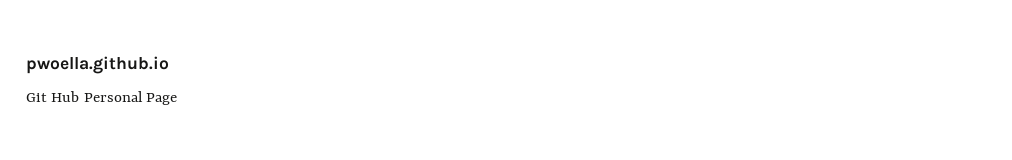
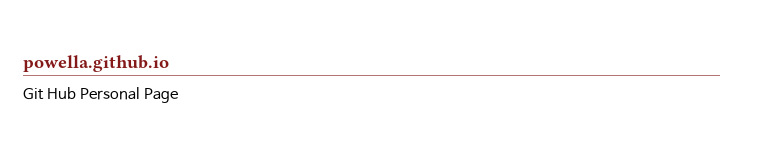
- pwoella.github.io
+ powella.github.io

